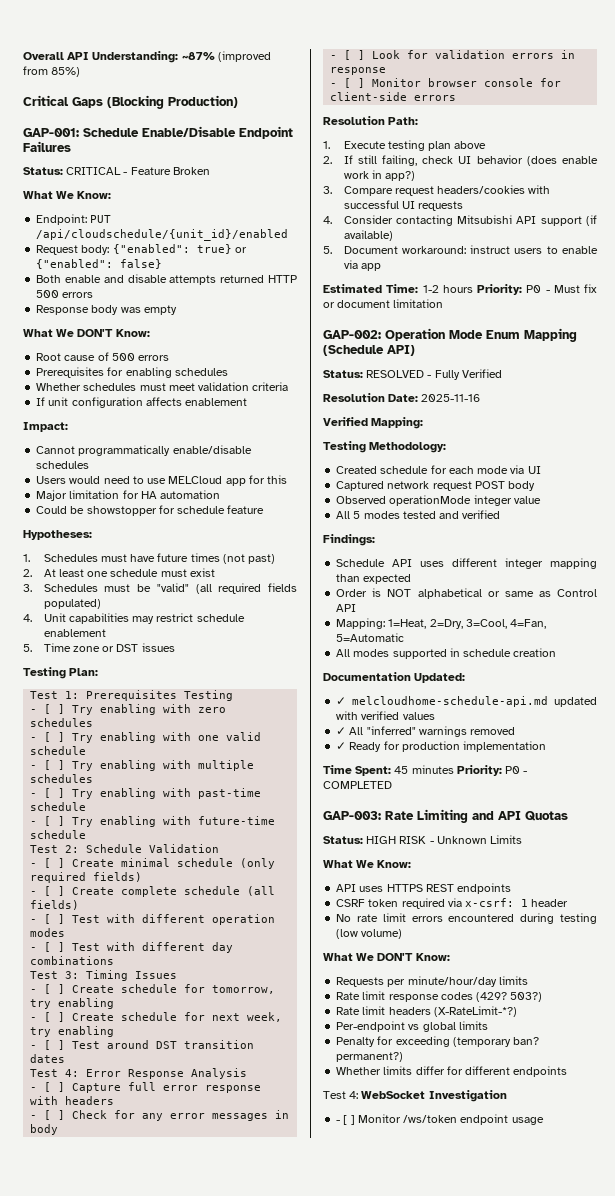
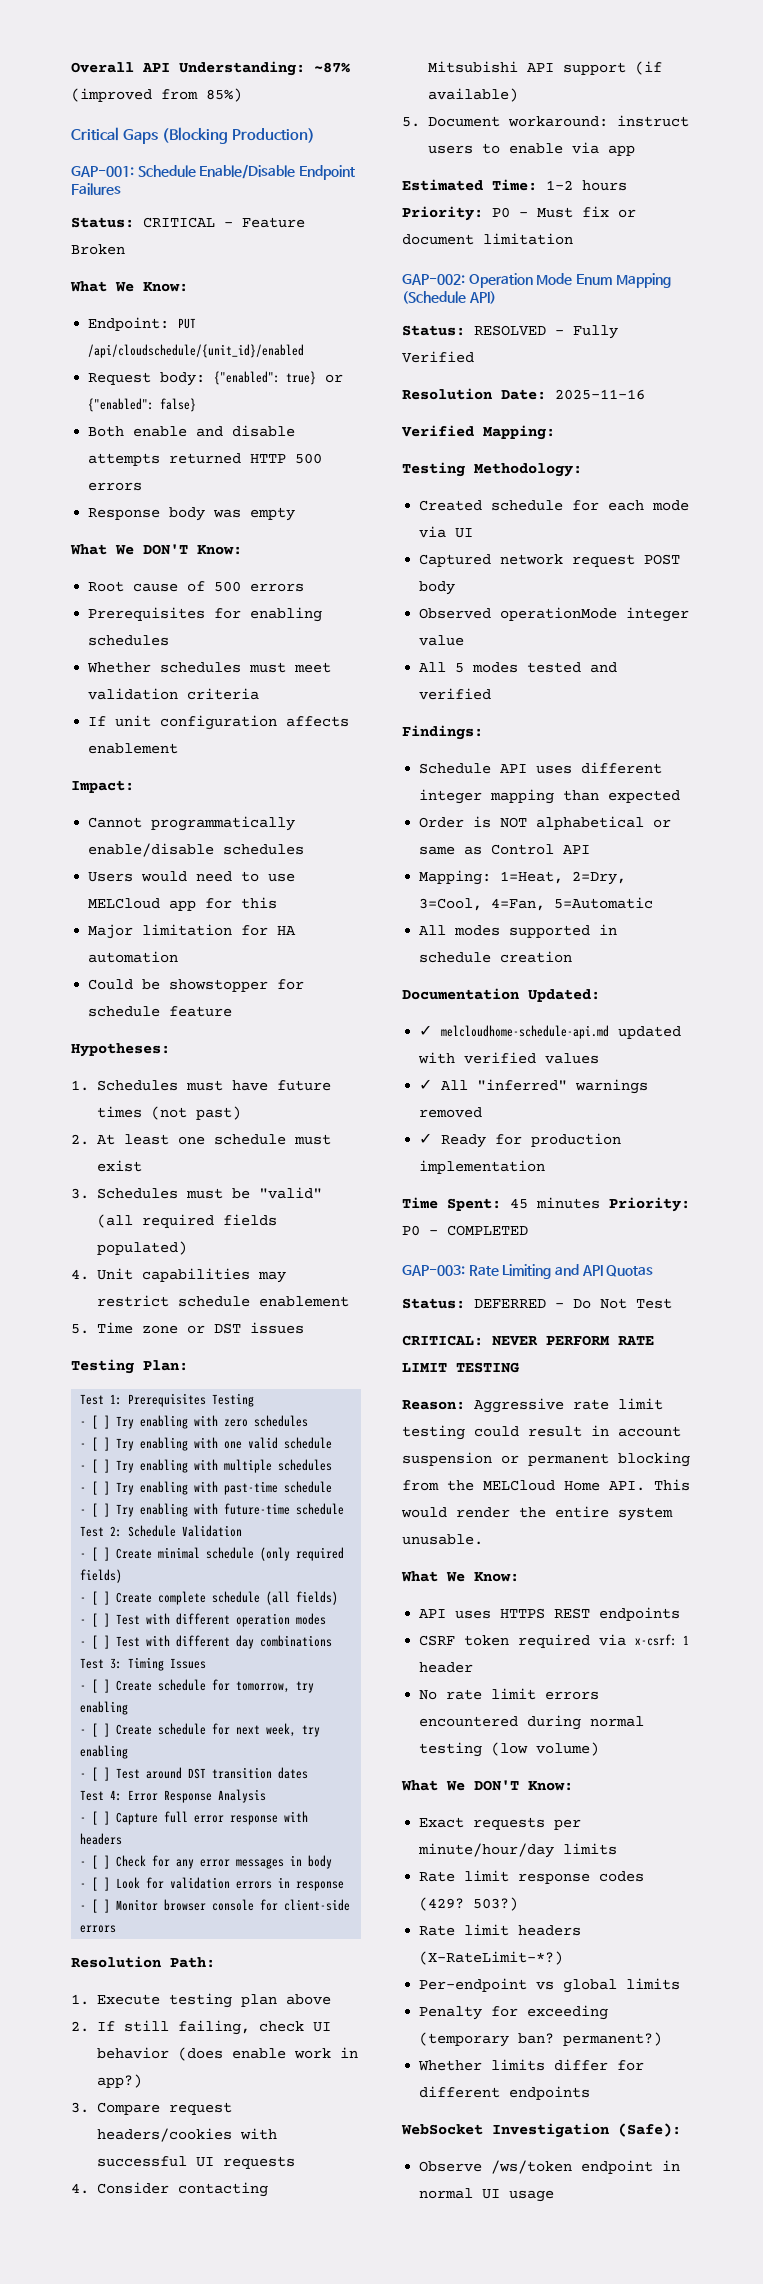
- Status: HIGH RISK - Unknown Limits
+ Status: DEFERRED - Do Not Test
+ CRITICAL: NEVER PERFORM RATE LIMIT TESTING
+ Reason: Aggressive rate limit testing could result in account suspension or permanent blocking from the MELCloud Home API. This would render the entire system unusable.
- No rate limit errors encountered during testing (low volume)
+ No rate limit errors encountered during normal testing (low volume)
- Requests per minute/hour/day limits
+ Exact requests per minute/hour/day limits
- Test 4: WebSocket Investigation
- - [ ] Monitor /ws/token endpoint usage
+ WebSocket Investigation (Safe):
+ Observe /ws/token endpoint in normal UI usage

